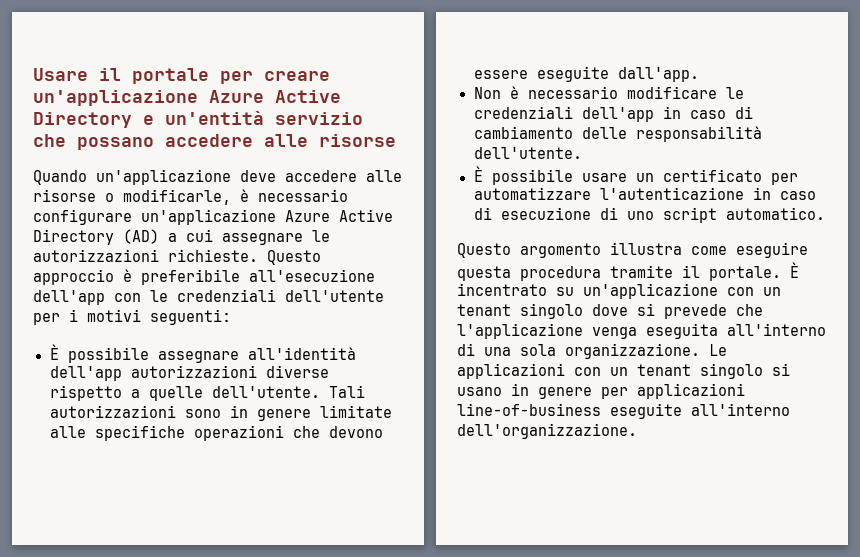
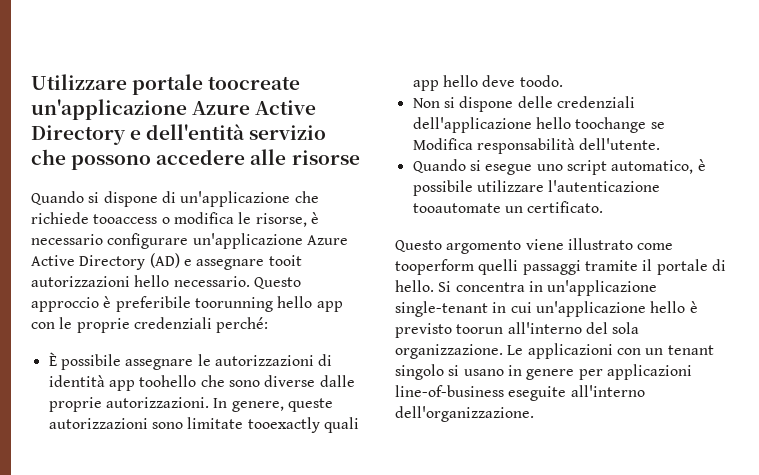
- Usare il portale per creare un'applicazione Azure Active Directory e un'entità servizio che possano accedere alle risorse
+ Utilizzare portale toocreate un'applicazione Azure Active Directory e dell'entità servizio che possono accedere alle risorse
- Quando un'applicazione deve accedere alle risorse o modificarle, è necessario configurare un'applicazione Azure Active Directory (AD) a cui assegnare le autorizzazioni richieste. Questo approccio è preferibile all'esecuzione dell'app con le credenziali dell'utente per i motivi seguenti:
- È possibile assegnare all'identità dell'app autorizzazioni diverse rispetto a quelle dell'utente. Tali autorizzazioni sono in genere limitate alle specifiche operazioni che devono essere eseguite dall'app.
- Non è necessario modificare le credenziali dell'app in caso di cambiamento delle responsabilità dell'utente.
- È possibile usare un certificato per automatizzare l'autenticazione in caso di esecuzione di uno script automatico.
- Questo argomento illustra come eseguire questa procedura tramite il portale. È incentrato su un'applicazione con un tenant singolo dove si prevede che l'applicazione venga eseguita all'interno di una sola organizzazione.
+ Quando si dispone di un'applicazione che richiede tooaccess o modifica le risorse, è necessario configurare un'applicazione Azure Active Directory (AD) e assegnare tooit autorizzazioni hello necessario. Questo approccio è preferibile toorunning hello app con le proprie credenziali perché:
+ È possibile assegnare le autorizzazioni di identità app toohello che sono diverse dalle proprie autorizzazioni. In genere, queste autorizzazioni sono limitate tooexactly quali app hello deve toodo.
+ Non si dispone delle credenziali dell'applicazione hello toochange se Modifica responsabilità dell'utente.
+ Quando si esegue uno script automatico, è possibile utilizzare l'autenticazione tooautomate un certificato.
+ Questo argomento viene illustrato come tooperform quelli passaggi tramite il portale di hello. Si concentra in un'applicazione single-tenant in cui un'applicazione hello è previsto toorun all'interno del sola organizzazione.

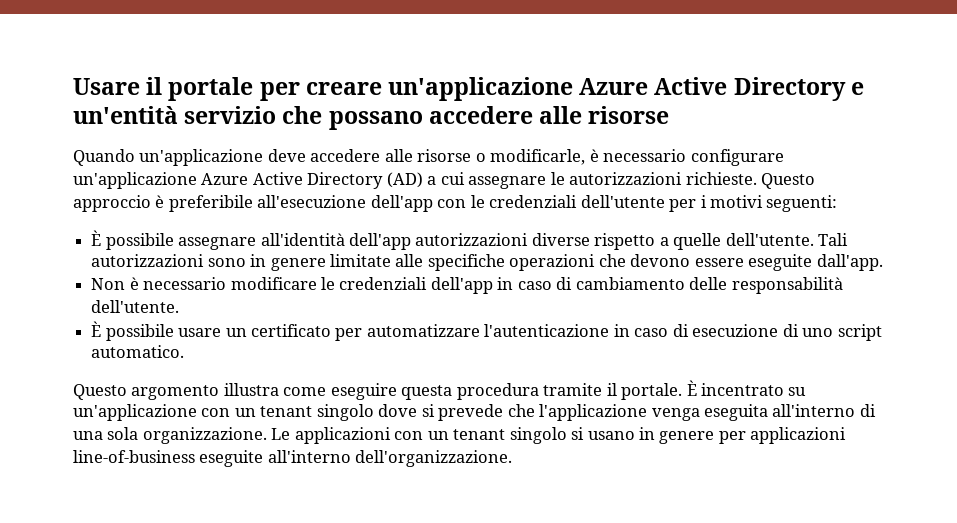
- Utilizzare portale toocreate un'applicazione Azure Active Directory e dell'entità servizio che possono accedere alle risorse
+ Usare il portale per creare un'applicazione Azure Active Directory e un'entità servizio che possano accedere alle risorse
- Quando si dispone di un'applicazione che richiede tooaccess o modifica le risorse, è necessario configurare un'applicazione Azure Active Directory (AD) e assegnare tooit autorizzazioni hello necessario. Questo approccio è preferibile toorunning hello app con le proprie credenziali perché:
- È possibile assegnare le autorizzazioni di identità app toohello che sono diverse dalle proprie autorizzazioni. In genere, queste autorizzazioni sono limitate tooexactly quali app hello deve toodo.
- Non si dispone delle credenziali dell'applicazione hello toochange se Modifica responsabilità dell'utente.
- Quando si esegue uno script automatico, è possibile utilizzare l'autenticazione tooautomate un certificato.
- Questo argomento viene illustrato come tooperform quelli passaggi tramite il portale di hello. Si concentra in un'applicazione single-tenant in cui un'applicazione hello è previsto toorun all'interno del sola organizzazione.
+ Quando un'applicazione deve accedere alle risorse o modificarle, è necessario configurare un'applicazione Azure Active Directory (AD) a cui assegnare le autorizzazioni richieste. Questo approccio è preferibile all'esecuzione dell'app con le credenziali dell'utente per i motivi seguenti:
+ È possibile assegnare all'identità dell'app autorizzazioni diverse rispetto a quelle dell'utente. Tali autorizzazioni sono in genere limitate alle specifiche operazioni che devono essere eseguite dall'app.
+ Non è necessario modificare le credenziali dell'app in caso di cambiamento delle responsabilità dell'utente.
+ È possibile usare un certificato per automatizzare l'autenticazione in caso di esecuzione di uno script automatico.
+ Questo argomento illustra come eseguire questa procedura tramite il portale. È incentrato su un'applicazione con un tenant singolo dove si prevede che l'applicazione venga eseguita all'interno di una sola organizzazione.

